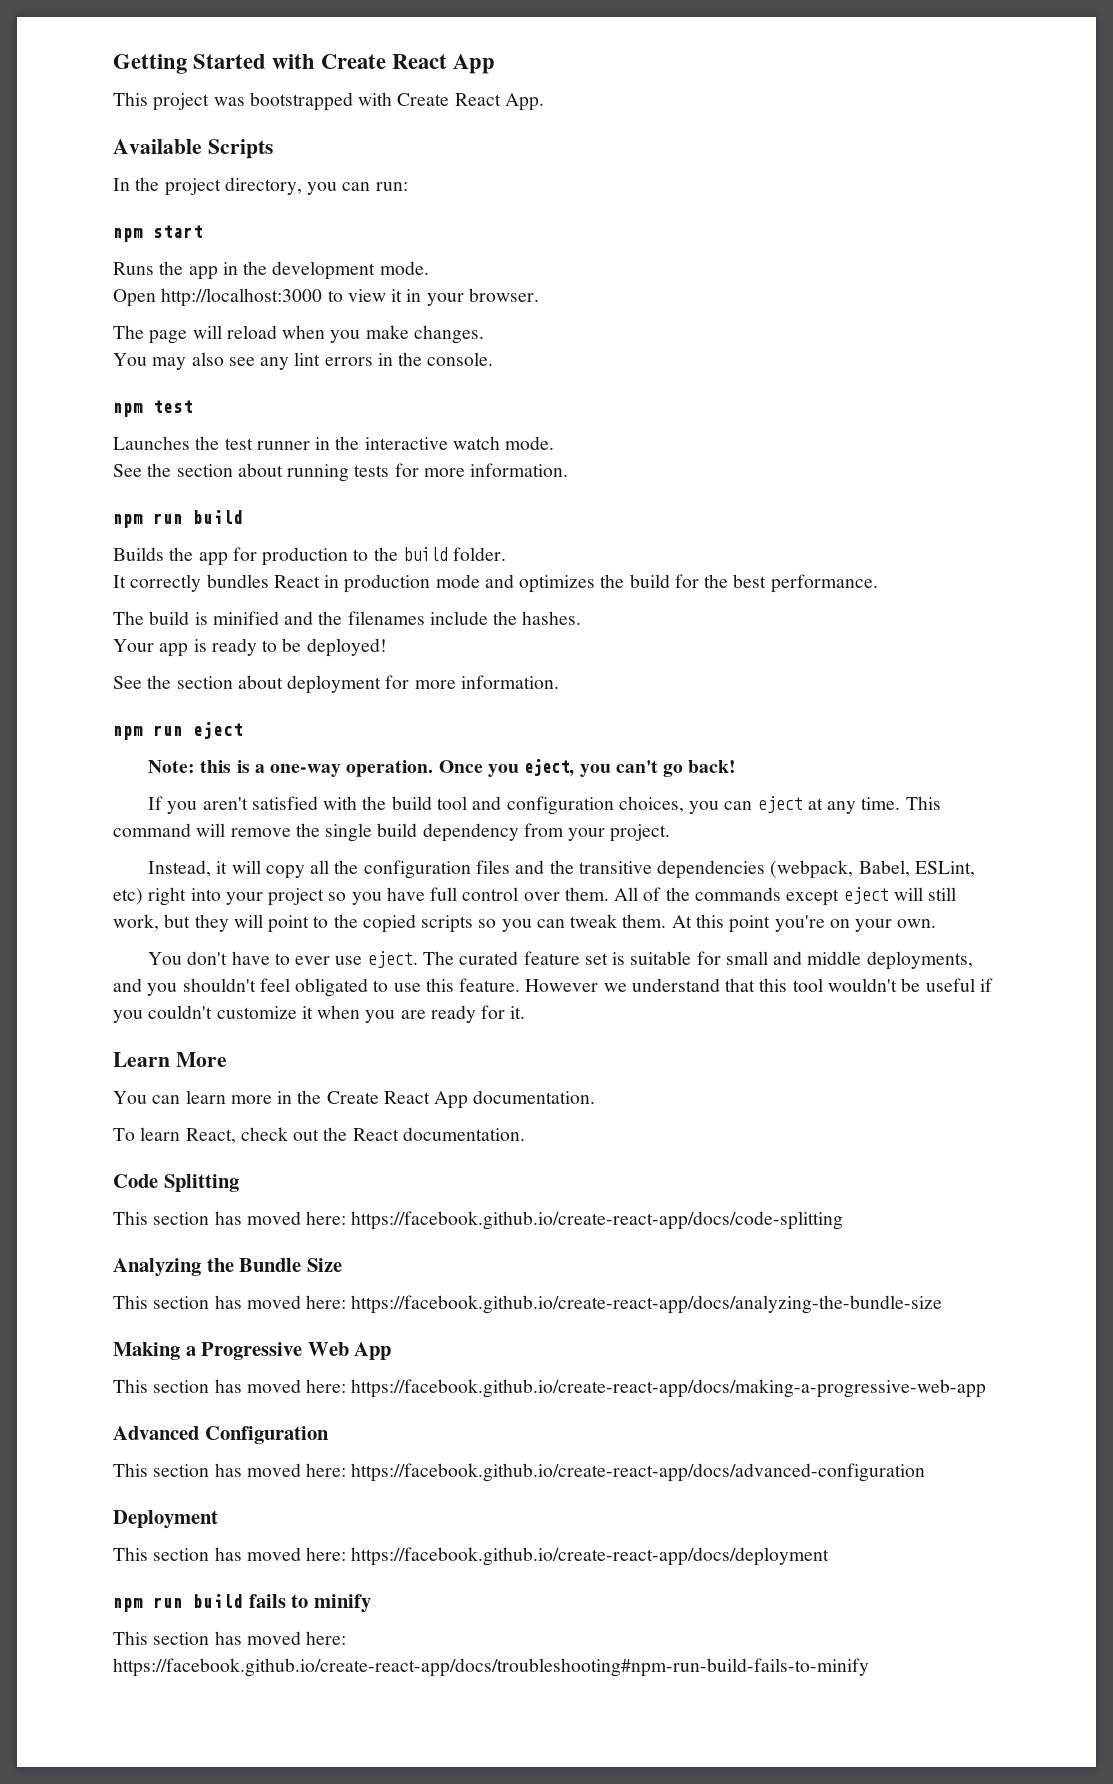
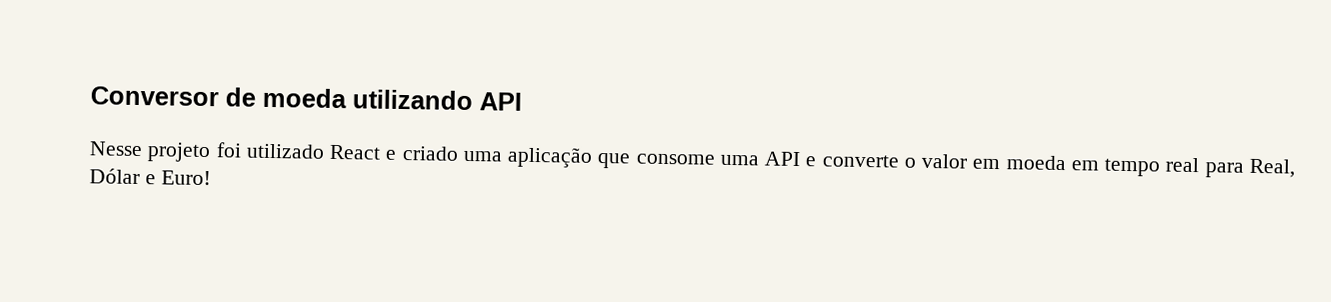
- Getting Started with Create React App
- This project was bootstrapped with Create React App.
- Available Scripts
- In the project directory, you can run:
- npm start
- Runs the app in the development mode.
- Open http://localhost:3000 to view it in your browser.
- The page will reload when you make changes.
- You may also see any lint errors in the console.
- npm test
- Launches the test runner in the interactive watch mode.
- See the section about running tests for more information.
- npm run build
- Builds the app for production to the build folder.
- It correctly bundles React in production mode and optimizes the build for the best performance.
- The build is minified and the filenames include the hashes.
- Your app is ready to be deployed!
- See the section about deployment for more information.
- npm run eject
- Note: this is a one-way operation. Once you eject, you can't go back!
- If you aren't satisfied with the build tool and configuration choices, you can eject at any time. This command will remove the single build dependency from your project.
- Instead, it will copy all the configuration files and the transitive dependencies (webpack, Babel, ESLint, etc) right into your project so you have full control over them. All of the commands except eject will still work, but they will point to the copied scripts so you can tweak them. At this point you're on your own.
- You don't have to ever use eject. The curated feature set is suitable for small and middle deployments, and you shouldn't feel obligated to use this feature. However we understand that this tool wouldn't be useful if you couldn't customize it when you are ready for it.
- Learn More
- You can learn more in the Create React App documentation.
- To learn React, check out the React documentation.
- Code Splitting
- This section has moved here: https://facebook.github.io/create-react-app/docs/code-splitting
- Analyzing the Bundle Size
- This section has moved here: https://facebook.github.io/create-react-app/docs/analyzing-the-bundle-size
- Making a Progressive Web App
- This section has moved here: https://facebook.github.io/create-react-app/docs/making-a-progressive-web-app
- Advanced Configuration
- This section has moved here: https://facebook.github.io/create-react-app/docs/advanced-configuration
- Deployment
- This section has moved here: https://facebook.github.io/create-react-app/docs/deployment
- npm run build fails to minify
- This section has moved here: https://facebook.github.io/create-react-app/docs/troubleshooting#npm-run-build-fails-to-minify
+ Conversor de moeda utilizando API
+ Nesse projeto foi utilizado React e criado uma aplicação que consome uma API e converte o valor em moeda em tempo real para Real, Dólar e Euro!

